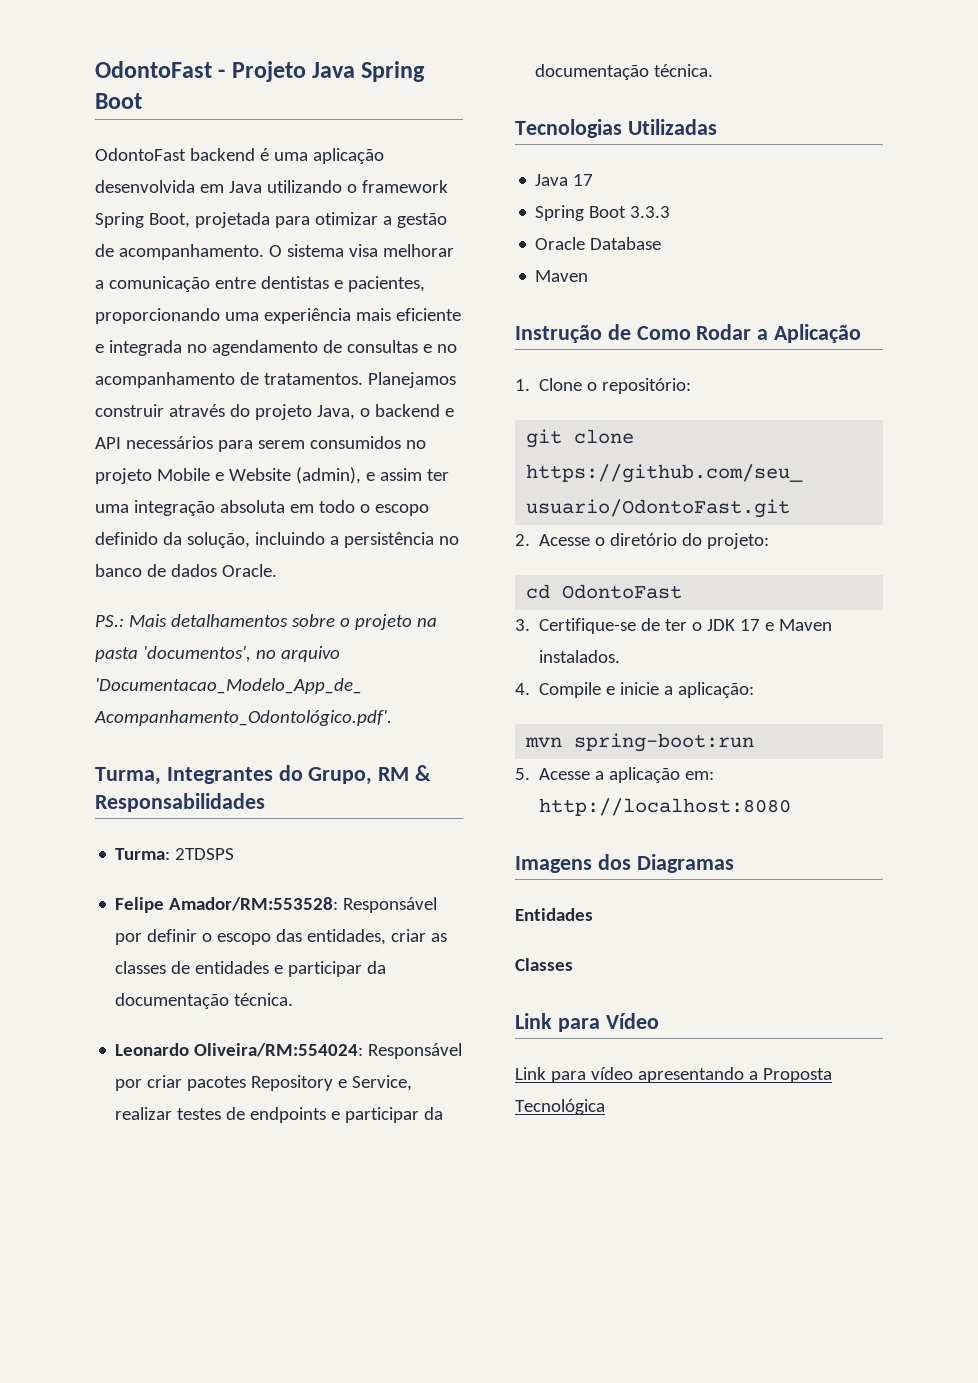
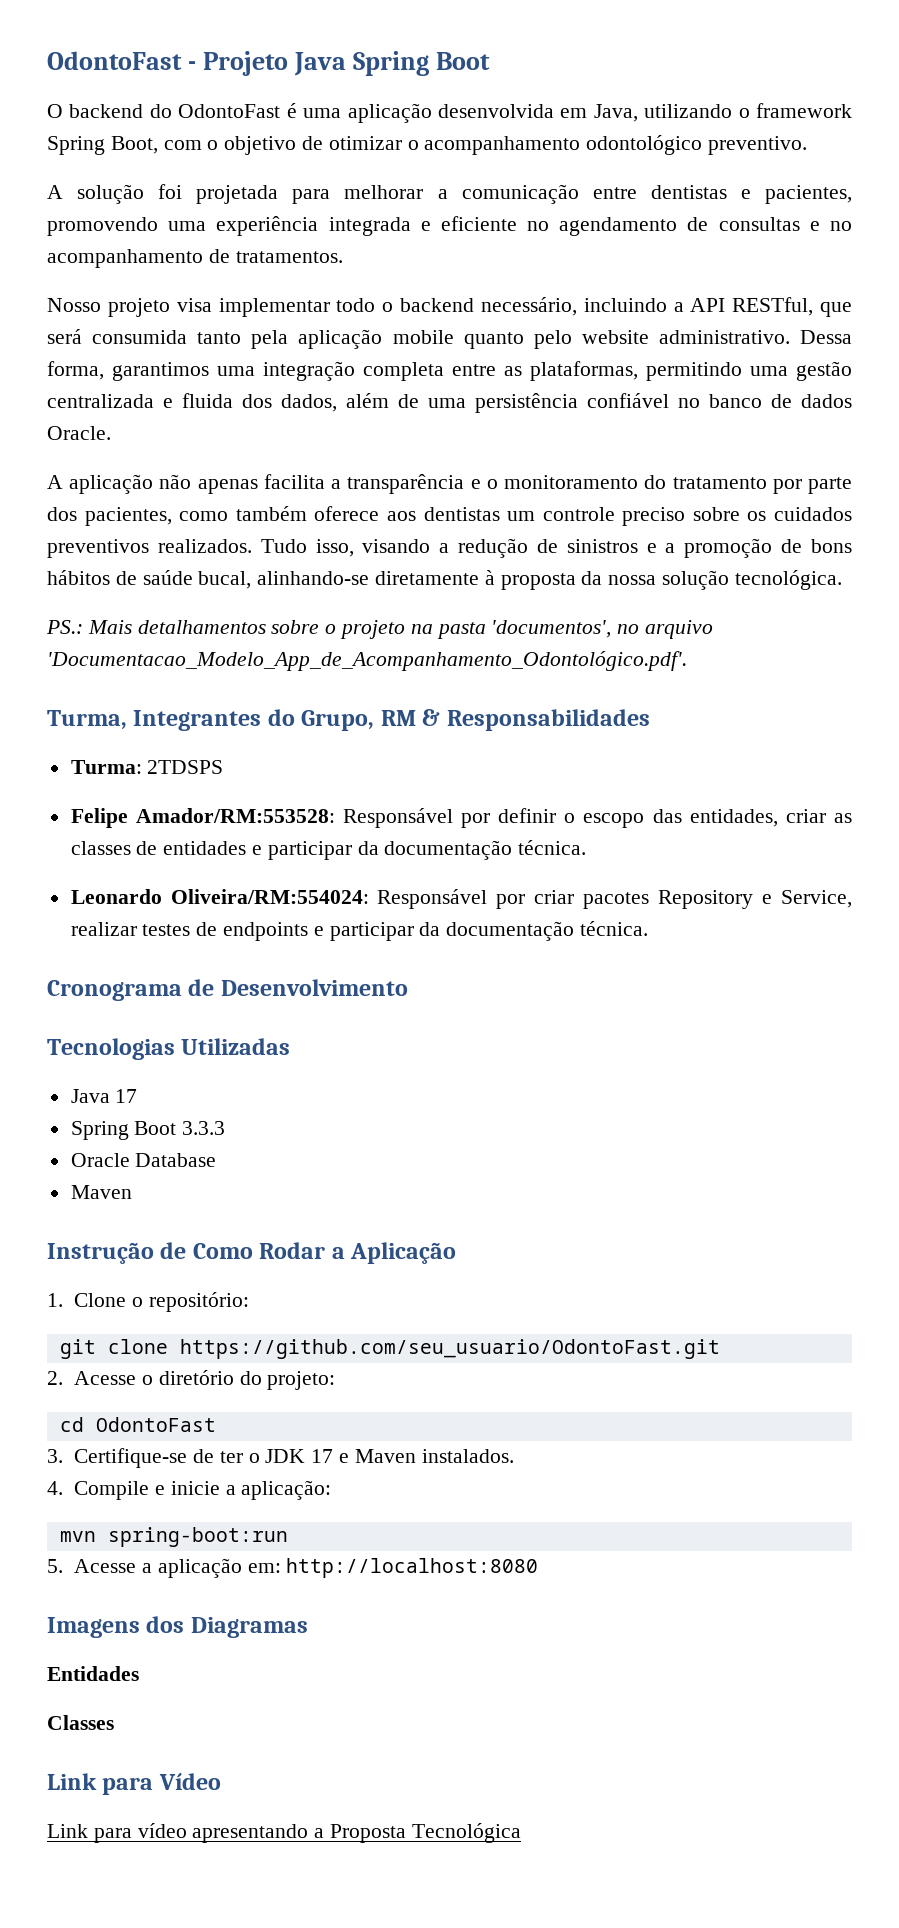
- OdontoFast backend é uma aplicação desenvolvida em Java utilizando o framework Spring Boot, projetada para otimizar a gestão de acompanhamento. O sistema visa melhorar a comunicação entre dentistas e pacientes, proporcionando uma experiência mais eficiente e integrada no agendamento de consultas e no acompanhamento de tratamentos. Planejamos construir através do projeto Java, o backend e API necessários para serem consumidos no projeto Mobile e Website (admin), e assim ter uma integração absoluta em todo o escopo definido da solução, incluindo a persistência no banco de dados Oracle.
+ O backend do OdontoFast é uma aplicação desenvolvida em Java, utilizando o framework Spring Boot, com o objetivo de otimizar o acompanhamento odontológico preventivo.
+ A solução foi projetada para melhorar a comunicação entre dentistas e pacientes, promovendo uma experiência integrada e eficiente no agendamento de consultas e no acompanhamento de tratamentos.
+ Nosso projeto visa implementar todo o backend necessário, incluindo a API RESTful, que será consumida tanto pela aplicação mobile quanto pelo website administrativo. Dessa forma, garantimos uma integração completa entre as plataformas, permitindo uma gestão centralizada e fluida dos dados, além de uma persistência confiável no banco de dados Oracle.
+ A aplicação não apenas facilita a transparência e o monitoramento do tratamento por parte dos pacientes, como também oferece aos dentistas um controle preciso sobre os cuidados preventivos realizados. Tudo isso, visando a redução de sinistros e a promoção de bons hábitos de saúde bucal, alinhando-se diretamente à proposta da nossa solução tecnológica.
+ Cronograma de Desenvolvimento

